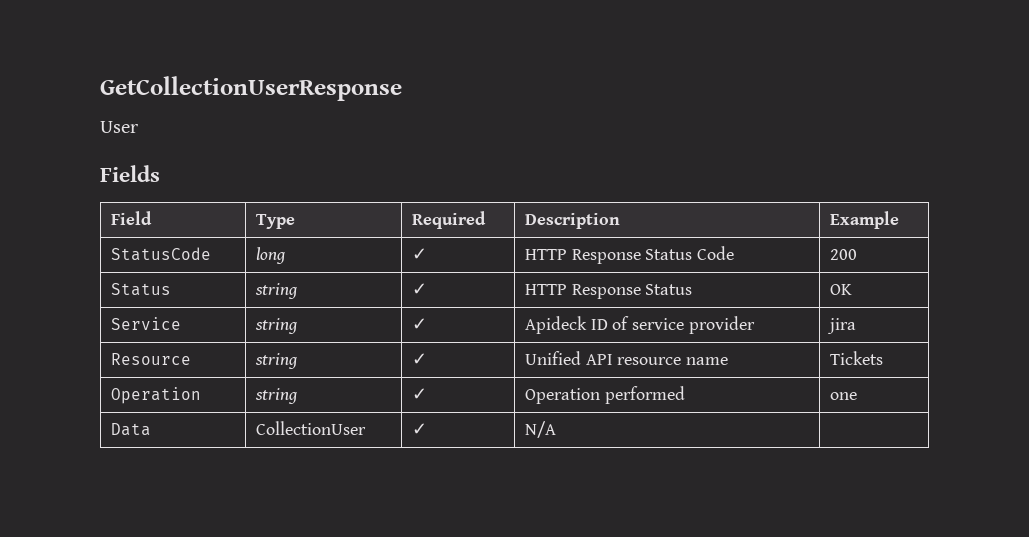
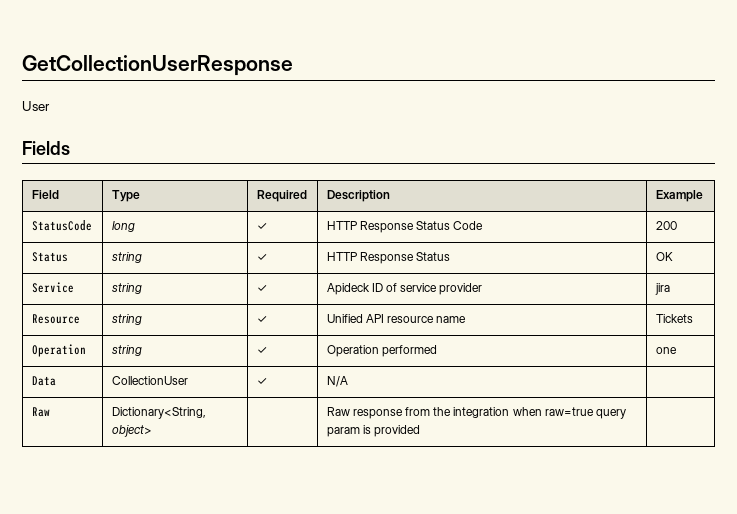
+ Raw | Dictionary<String, object> | | Raw response from the integration when raw=true query param is provided |

